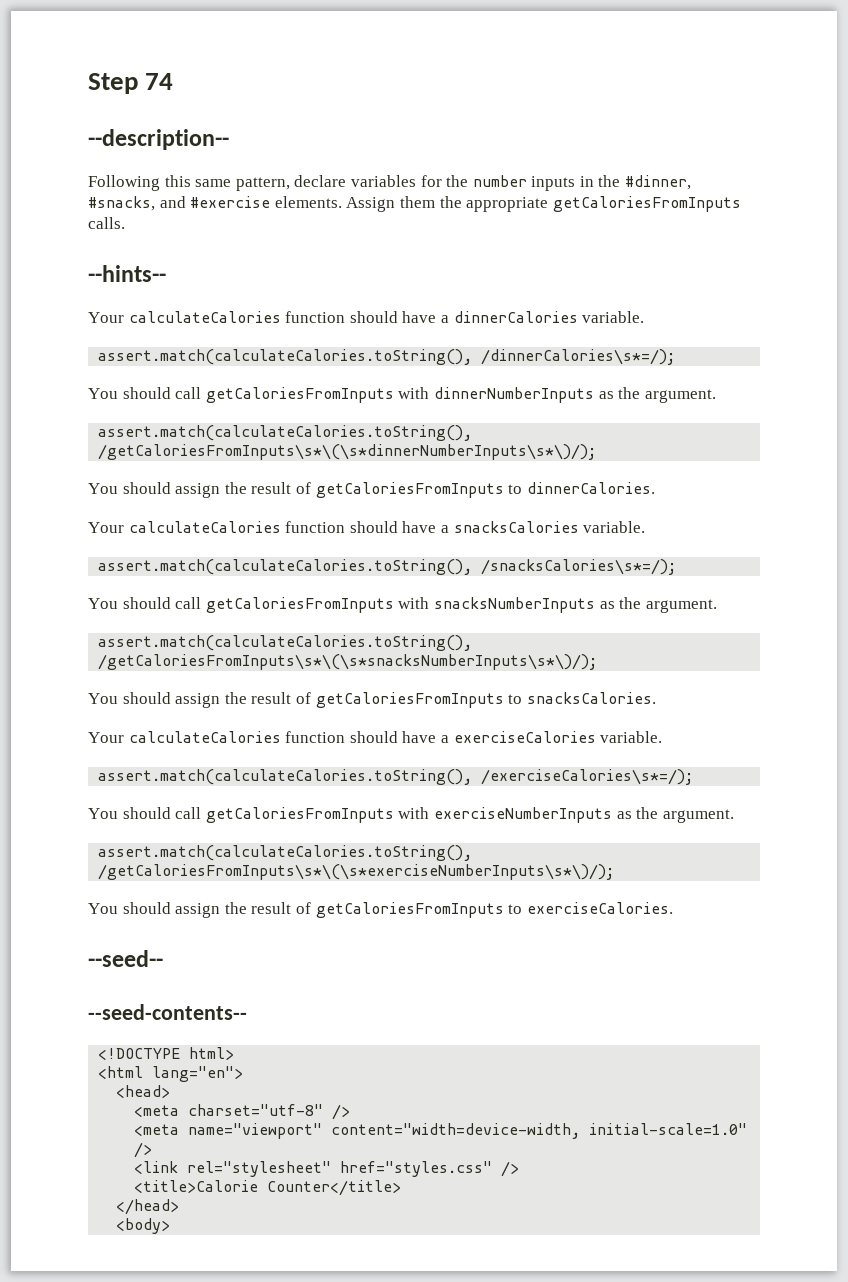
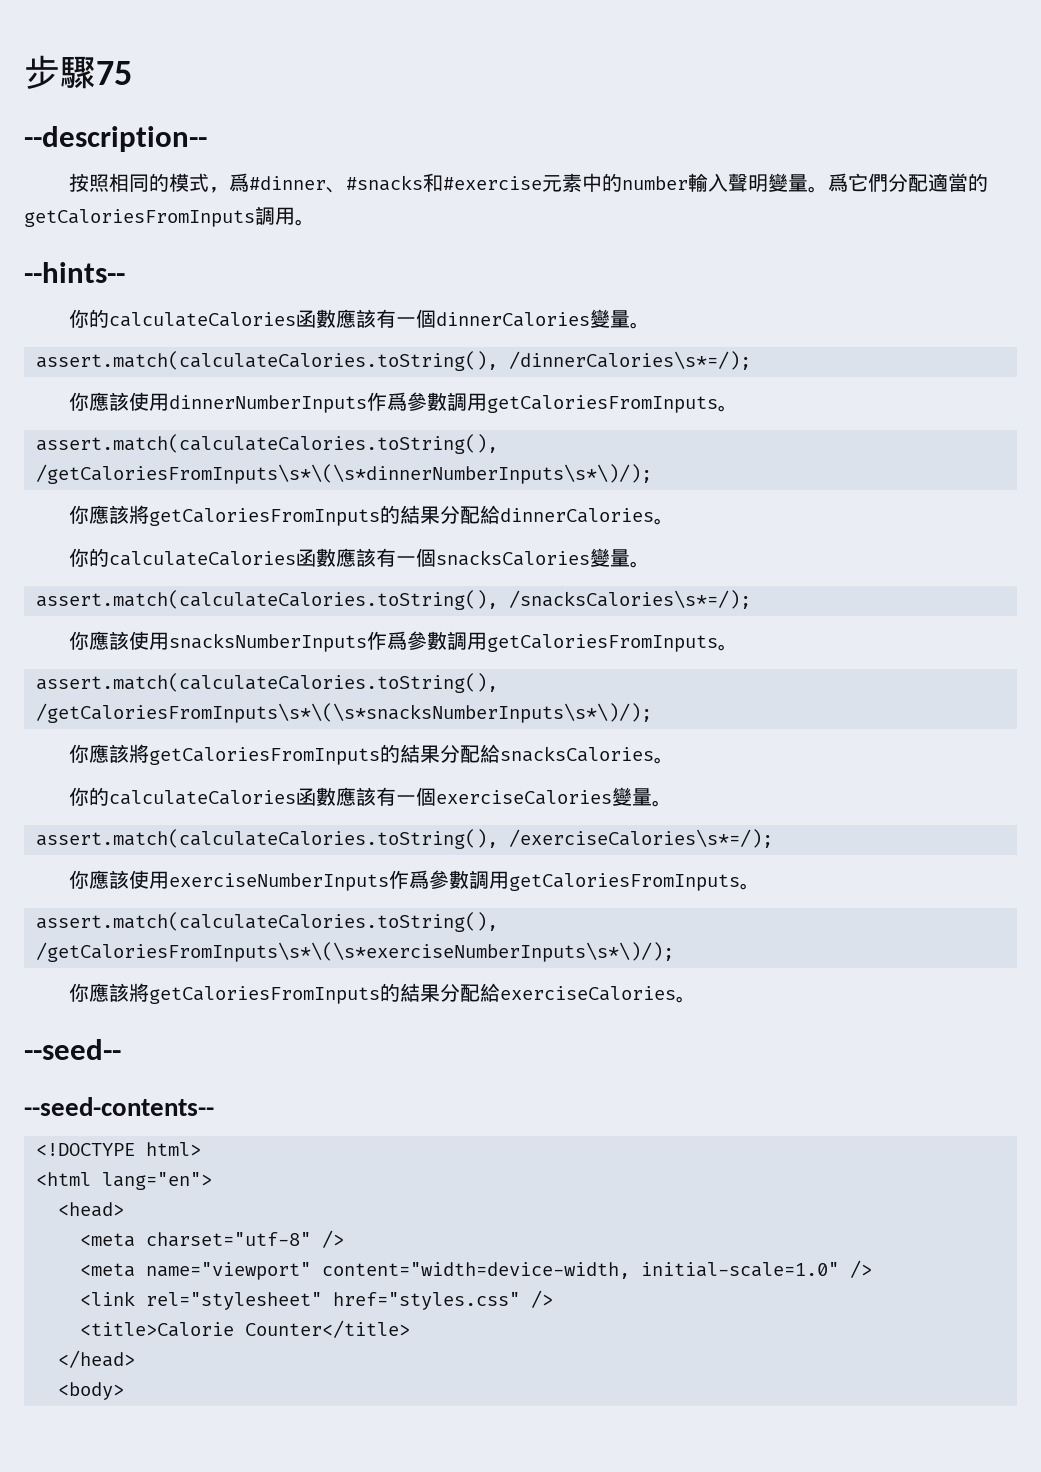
- Step 74
+ 步驟75
- Following this same pattern, declare variables for the number inputs in the #dinner, #snacks, and #exercise elements. Assign them the appropriate getCaloriesFromInputs calls.
+ 按照相同的模式，爲#dinner、#snacks和#exercise元素中的number輸入聲明變量。爲它們分配適當的getCaloriesFromInputs調用。
  --hints--
- Your calculateCalories function should have a dinnerCalories variable.
+ 你的calculateCalories函數應該有一個dinnerCalories變量。
  assert.match(calculateCalories.toString(), /dinnerCalories\s*=/);
- You should call getCaloriesFromInputs with dinnerNumberInputs as the argument.
+ 你應該使用dinnerNumberInputs作爲參數調用getCaloriesFromInputs。
  assert.match(calculateCalories.toString(), /getCaloriesFromInputs\s*\(\s*dinnerNumberInputs\s*\)/);
- You should assign the result of getCaloriesFromInputs to dinnerCalories.
- Your calculateCalories function should have a snacksCalories variable.
+ 你應該將getCaloriesFromInputs的結果分配給dinnerCalories。
+ 你的calculateCalories函數應該有一個snacksCalories變量。
  assert.match(calculateCalories.toString(), /snacksCalories\s*=/);
- You should call getCaloriesFromInputs with snacksNumberInputs as the argument.
+ 你應該使用snacksNumberInputs作爲參數調用getCaloriesFromInputs。
  assert.match(calculateCalories.toString(), /getCaloriesFromInputs\s*\(\s*snacksNumberInputs\s*\)/);
- You should assign the result of getCaloriesFromInputs to snacksCalories.
- Your calculateCalories function should have a exerciseCalories variable.
+ 你應該將getCaloriesFromInputs的結果分配給snacksCalories。
+ 你的calculateCalories函數應該有一個exerciseCalories變量。
  assert.match(calculateCalories.toString(), /exerciseCalories\s*=/);
- You should call getCaloriesFromInputs with exerciseNumberInputs as the argument.
+ 你應該使用exerciseNumberInputs作爲參數調用getCaloriesFromInputs。
  assert.match(calculateCalories.toString(), /getCaloriesFromInputs\s*\(\s*exerciseNumberInputs\s*\)/);
- You should assign the result of getCaloriesFromInputs to exerciseCalories.
+ 你應該將getCaloriesFromInputs的結果分配給exerciseCalories。

